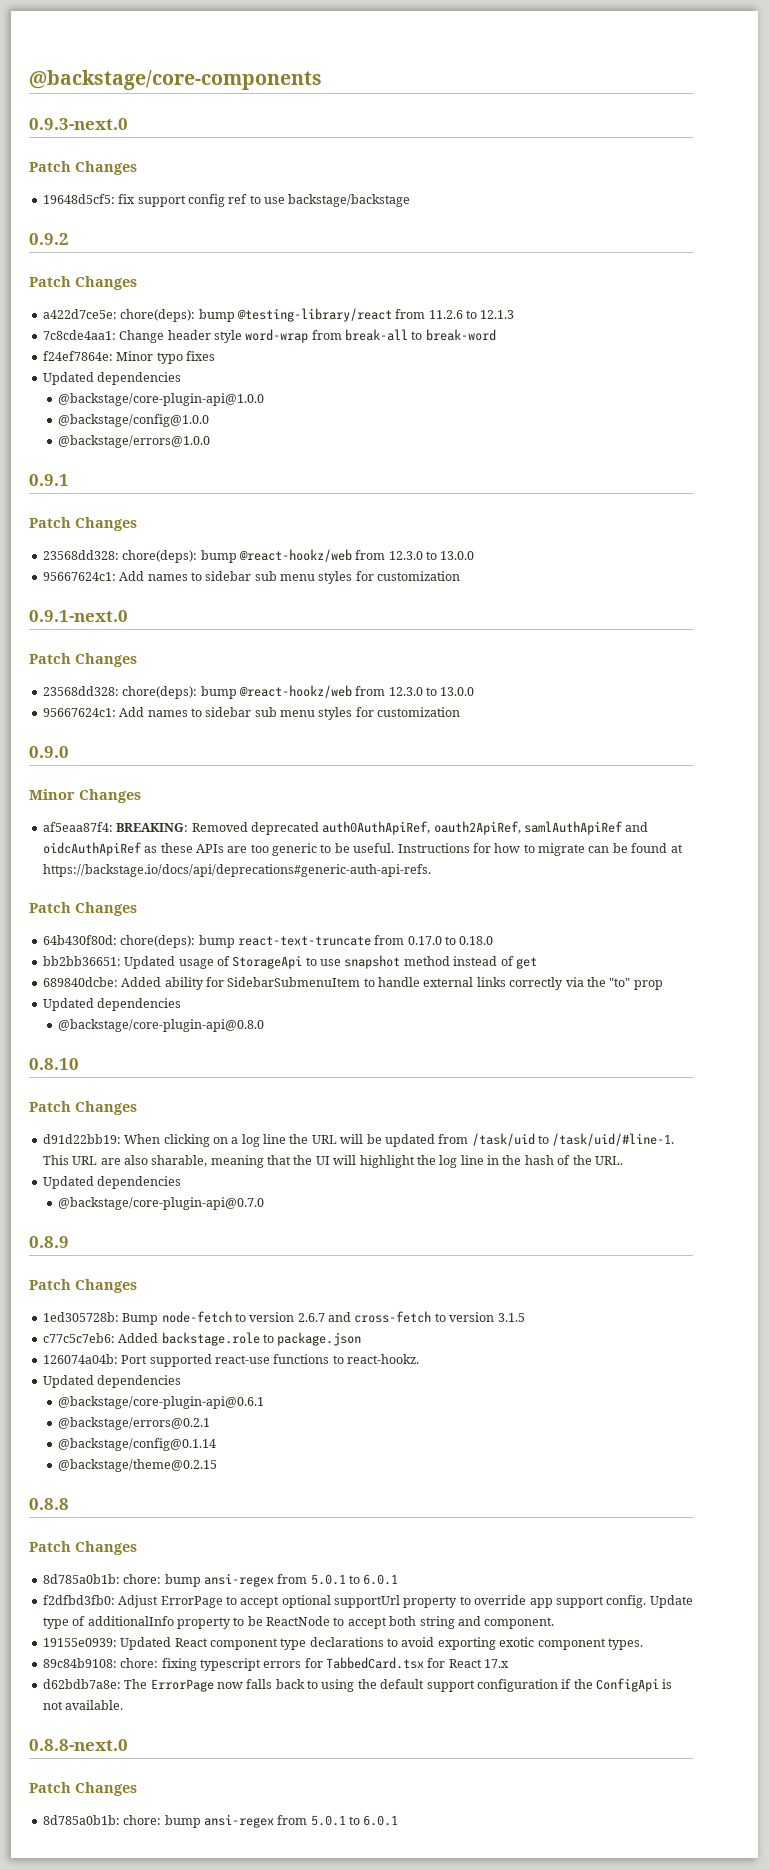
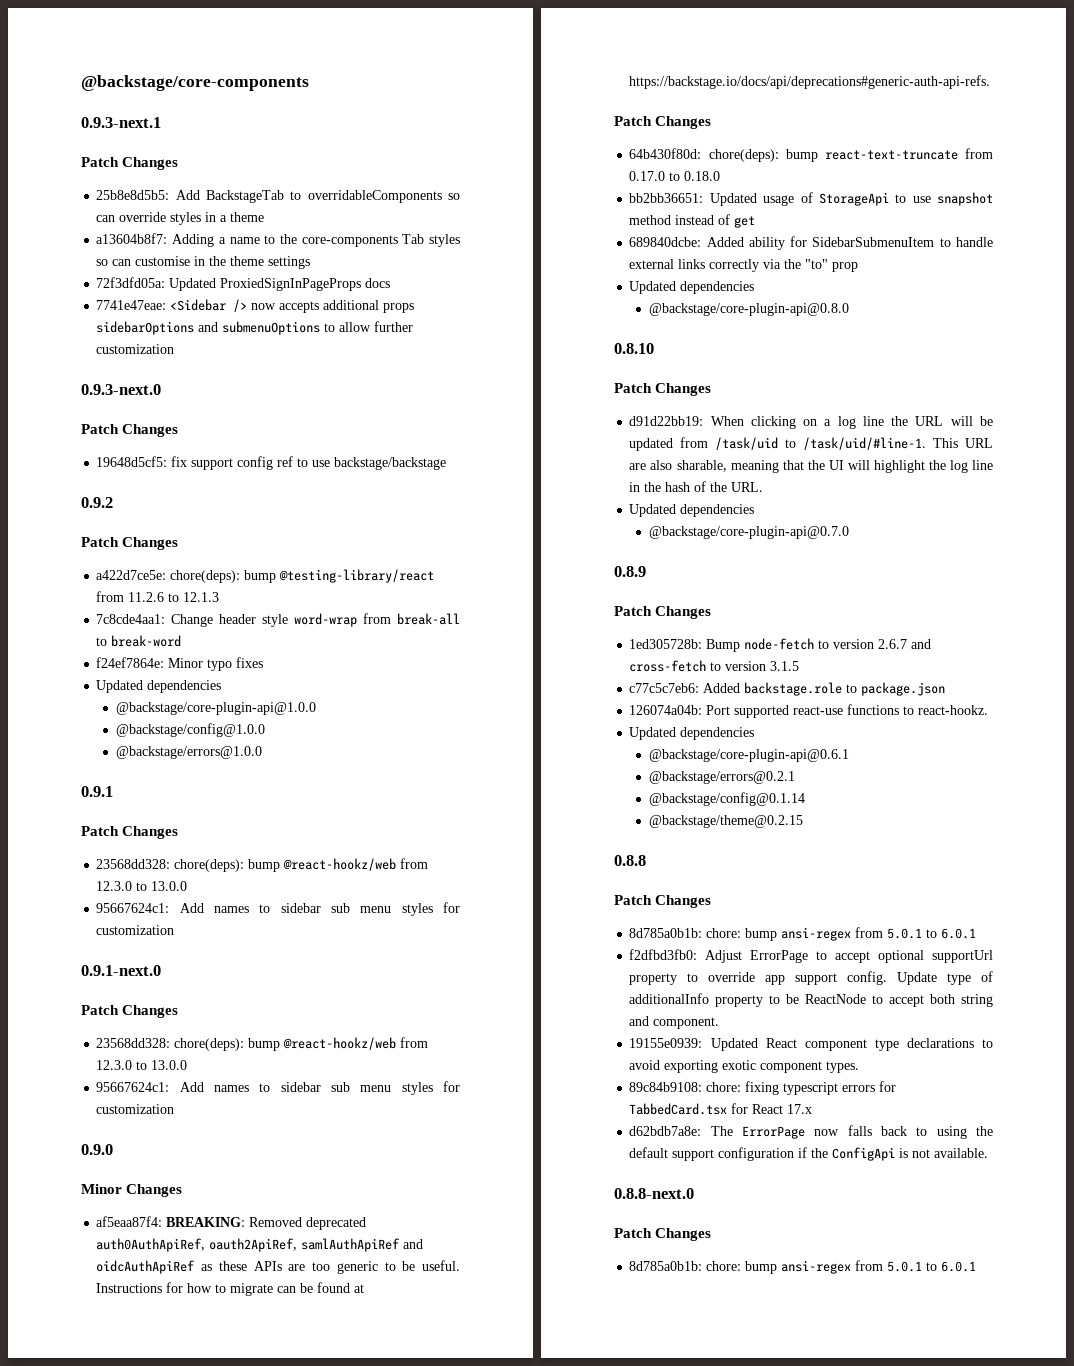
+ 0.9.3-next.1
+ Patch Changes
+ 25b8e8d5b5: Add BackstageTab to overridableComponents so can override styles in a theme
+ a13604b8f7: Adding a name to the core-components Tab styles so can customise in the theme settings
+ 72f3dfd05a: Updated ProxiedSignInPageProps docs
+ 7741e47eae: <Sidebar /> now accepts additional props sidebarOptions and submenuOptions to allow further customization

